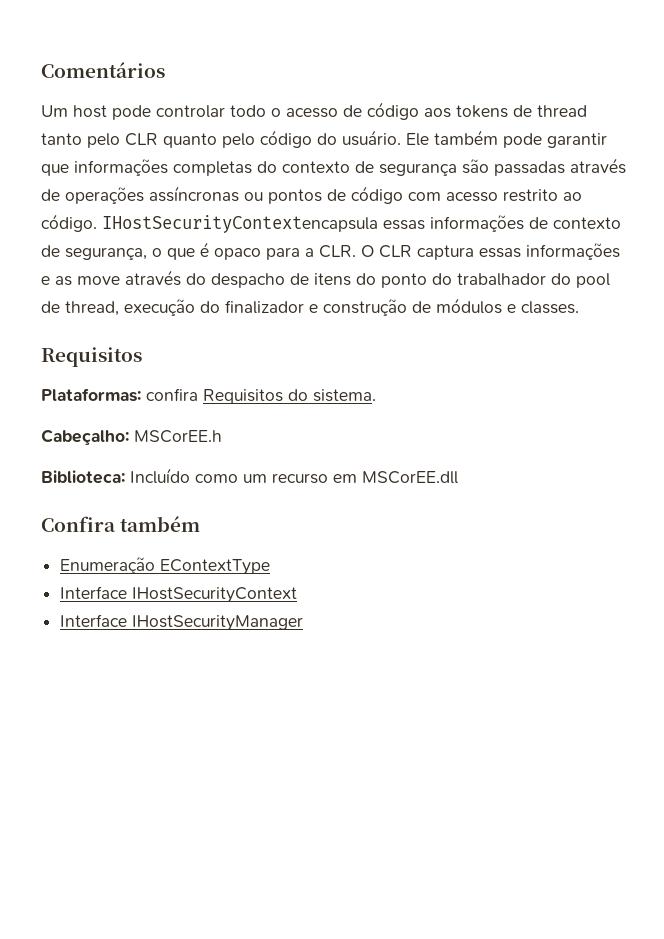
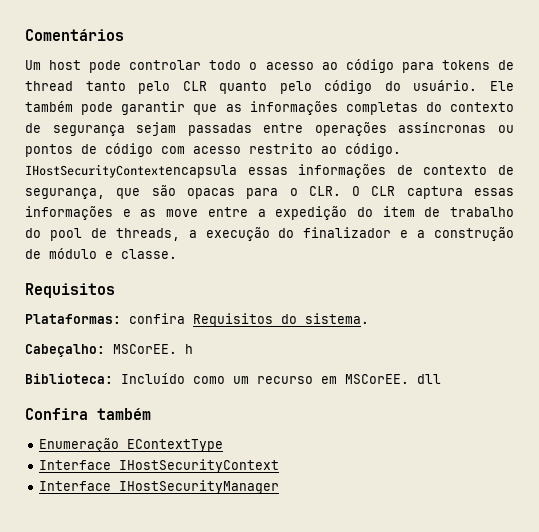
- Um host pode controlar todo o acesso de código aos tokens de thread tanto pelo CLR quanto pelo código do usuário.
+ Um host pode controlar todo o acesso ao código para tokens de thread tanto pelo CLR quanto pelo código do usuário.
- Ele também pode garantir que informações completas do contexto de segurança são passadas através de operações assíncronas ou pontos de código com acesso restrito ao código.
+ Ele também pode garantir que as informações completas do contexto de segurança sejam passadas entre operações assíncronas ou pontos de código com acesso restrito ao código.
- IHostSecurityContextencapsula essas informações de contexto de segurança, o que é opaco para a CLR. O CLR captura essas informações e as move através do despacho de itens do ponto do trabalhador do pool de thread, execução do finalizador e construção de módulos e classes.
+ IHostSecurityContextencapsula essas informações de contexto de segurança, que são opacas para o CLR. O CLR captura essas informações e as move entre a expedição do item de trabalho do pool de threads, a execução do finalizador e a construção de módulo e classe.
- Cabeçalho: MSCorEE.h
+ Cabeçalho: MSCorEE. h
- Biblioteca: Incluído como um recurso em MSCorEE.dll
+ Biblioteca: Incluído como um recurso em MSCorEE. dll

